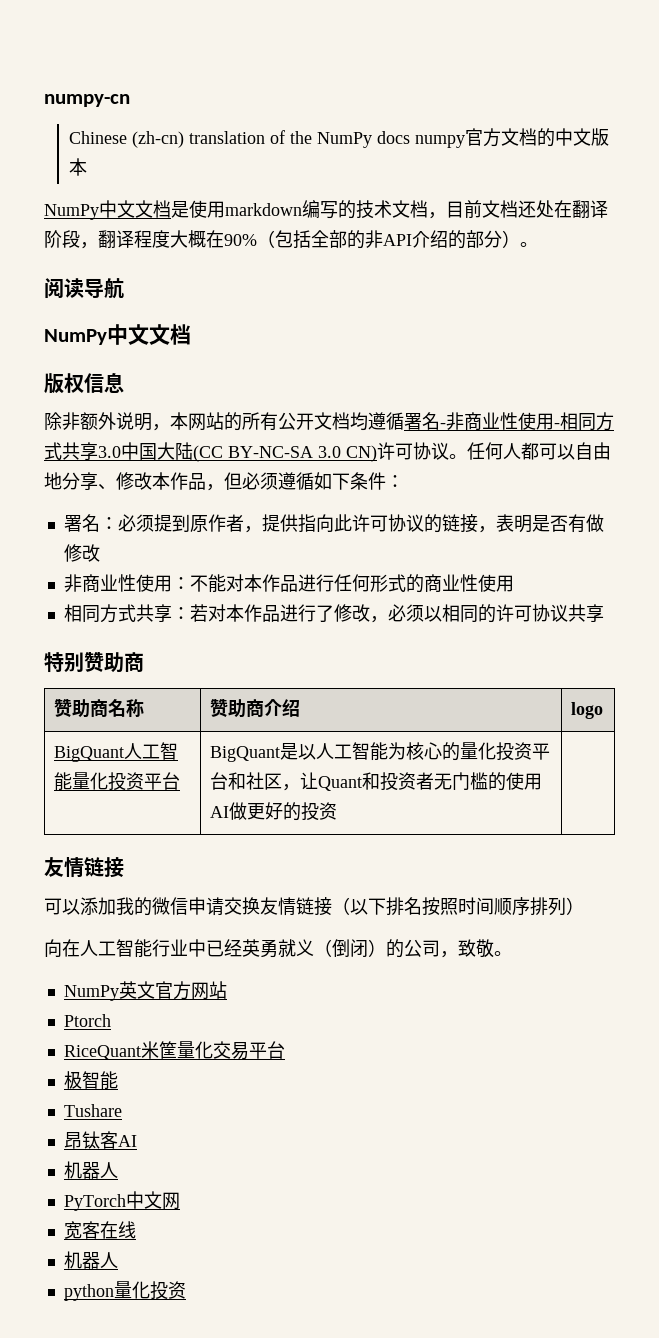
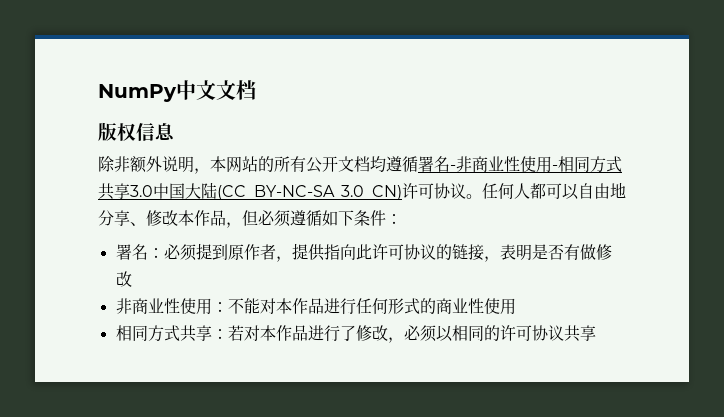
- numpy-cn
- Chinese (zh-cn) translation of the NumPy docs numpy官方文档的中文版本
- NumPy中文文档是使用markdown编写的技术文档，目前文档还处在翻译阶段，翻译程度大概在90%（包括全部的非API介绍的部分）。
- 阅读导航
- 特别赞助商
- 赞助商名称 | 赞助商介绍 | logo
- BigQuant人工智能量化投资平台 | BigQuant是以人工智能为核心的量化投资平台和社区，让Quant和投资者无门槛的使用AI做更好的投资 |
- 友情链接
- 可以添加我的微信申请交换友情链接（以下排名按照时间顺序排列）
- 向在人工智能行业中已经英勇就义（倒闭）的公司，致敬。
- NumPy英文官方网站
- Ptorch
- RiceQuant米筐量化交易平台
- 极智能
- Tushare
- 昂钛客AI
- 机器人
- PyTorch中文网
- 宽客在线
- 机器人
- python量化投资

